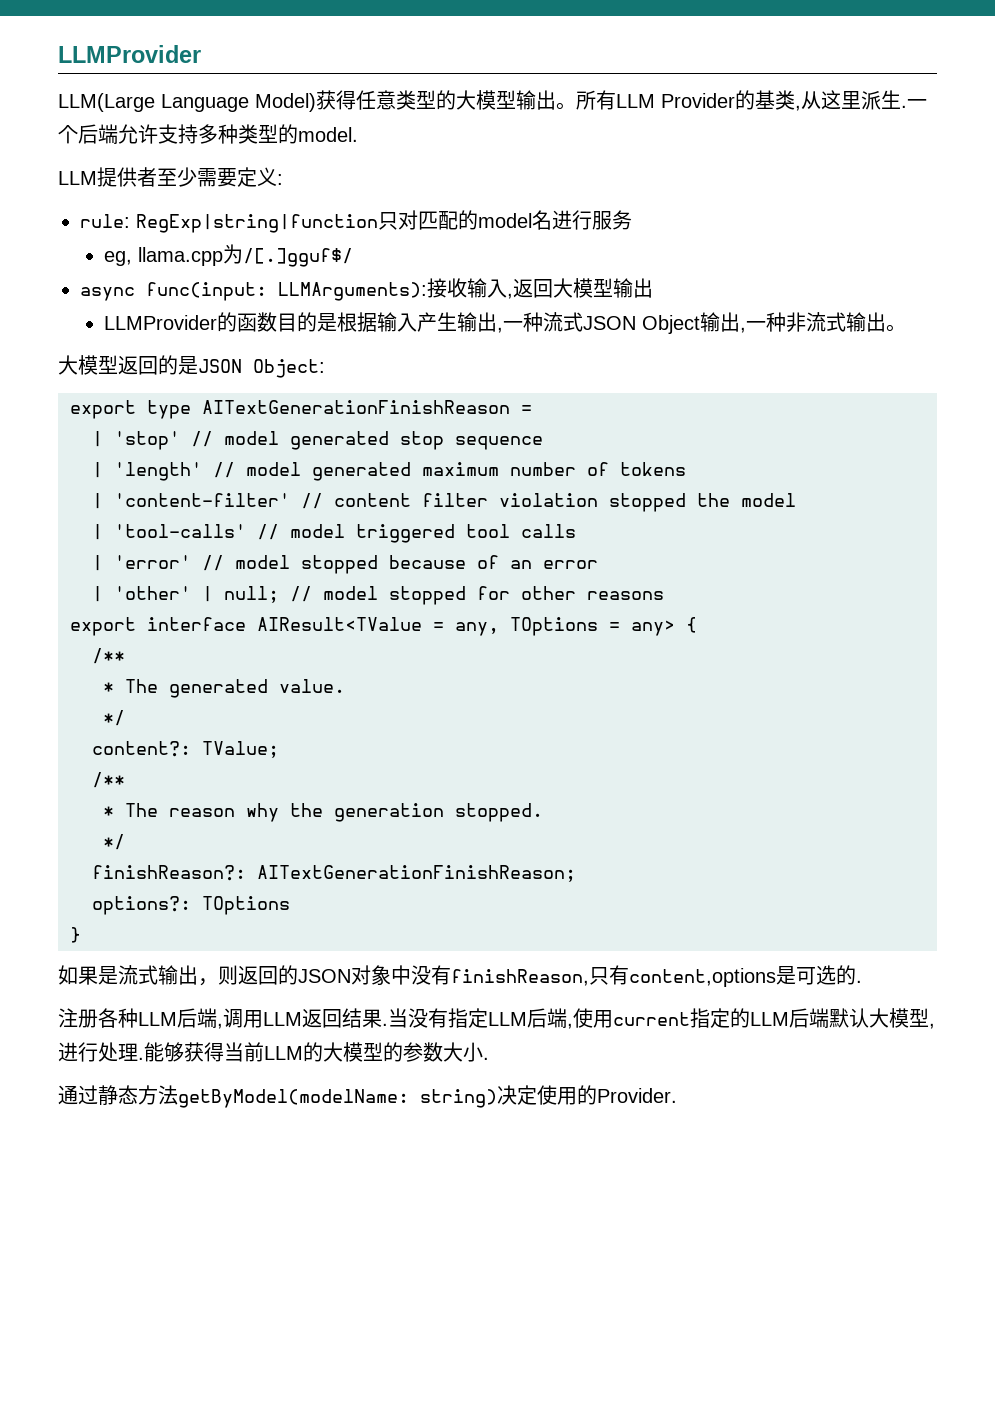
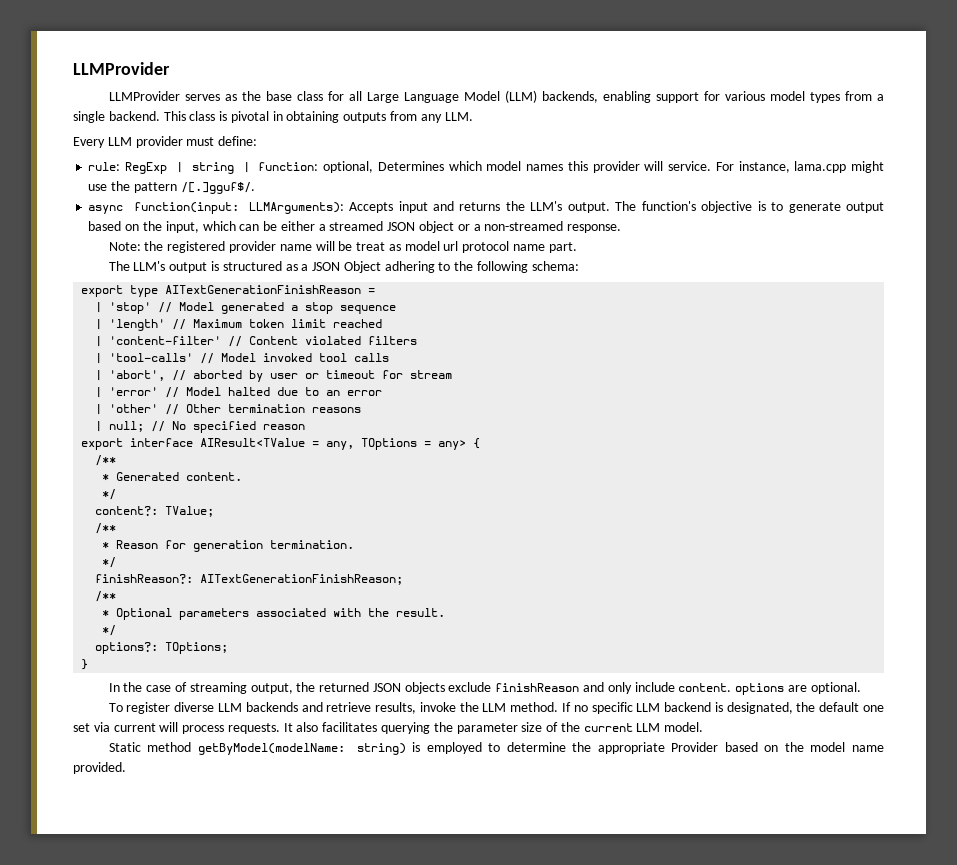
- LLM(Large Language Model)获得任意类型的大模型输出。所有LLM Provider的基类,从这里派生.一个后端允许支持多种类型的model.
- LLM提供者至少需要定义:
- rule: RegExp|string|function只对匹配的model名进行服务
- eg, llama.cpp为/[.]gguf$/
- async func(input: LLMArguments):接收输入,返回大模型输出
- LLMProvider的函数目的是根据输入产生输出,一种流式JSON Object输出,一种非流式输出。
- 大模型返回的是JSON Object:
+ LLMProvider serves as the base class for all Large Language Model (LLM) backends, enabling support for various model types from a single backend. This class is pivotal in obtaining outputs from any LLM.
+ Every LLM provider must define:
+ rule: RegExp | string | function: optional, Determines which model names this provider will service. For instance, lama.cpp might use the pattern /[.]gguf$/.
+ async function(input: LLMArguments): Accepts input and returns the LLM's output. The function's objective is to generate output based on the input, which can be either a streamed JSON object or a non-streamed response.
+ Note: the registered provider name will be treat as model url protocol name part.
+ The LLM's output is structured as a JSON Object adhering to the following schema:
- | 'stop' // model generated stop sequence
+ | 'stop' // Model generated a stop sequence
- | 'length' // model generated maximum number of tokens
- | 'content-filter' // content filter violation stopped the model
+ | 'length' // Maximum token limit reached
+ | 'content-filter' // Content violated filters
- | 'tool-calls' // model triggered tool calls
+ | 'tool-calls' // Model invoked tool calls
+ | 'abort', // aborted by user or timeout for stream
- | 'error' // model stopped because of an error
+ | 'error' // Model halted due to an error
- | 'other' | null; // model stopped for other reasons
+ | 'other' // Other termination reasons
+ | null; // No specified reason
- * The generated value.
+ * Generated content.
- * The reason why the generation stopped.
+ * Reason for generation termination.
  */
  finishReason?: AITextGenerationFinishReason;
+ /**
+ * Optional parameters associated with the result.
+ */
- options?: TOptions
+ options?: TOptions;
- 如果是流式输出，则返回的JSON对象中没有finishReason,只有content,options是可选的.
- 注册各种LLM后端,调用LLM返回结果.当没有指定LLM后端,使用current指定的LLM后端默认大模型,进行处理.能够获得当前LLM的大模型的参数大小.
- 通过静态方法getByModel(modelName: string)决定使用的Provider.
+ In the case of streaming output, the returned JSON objects exclude finishReason and only include content. options are optional.
+ To register diverse LLM backends and retrieve results, invoke the LLM method. If no specific LLM backend is designated, the default one set via current will process requests. It also facilitates querying the parameter size of the current LLM model.
+ Static method getByModel(modelName: string) is employed to determine the appropriate Provider based on the model name provided.

